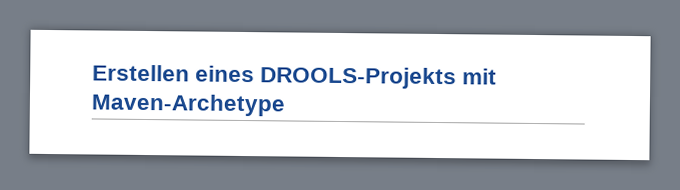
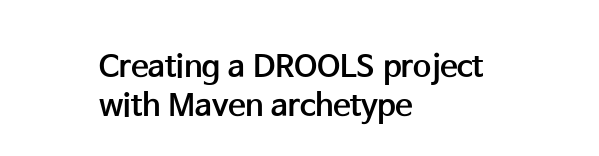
- Erstellen eines DROOLS-Projekts mit Maven-Archetype
+ Creating a DROOLS project with Maven archetype

